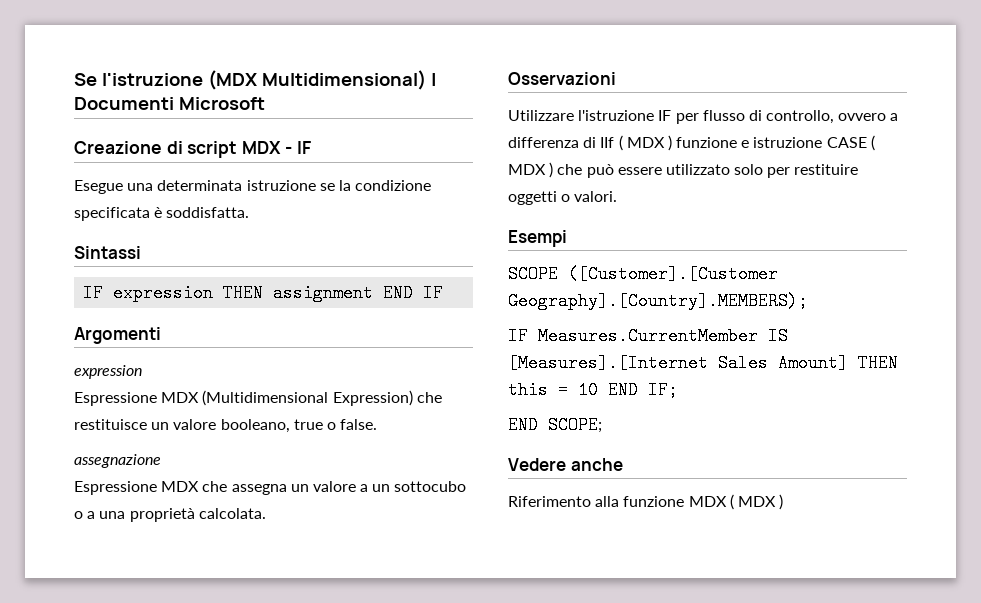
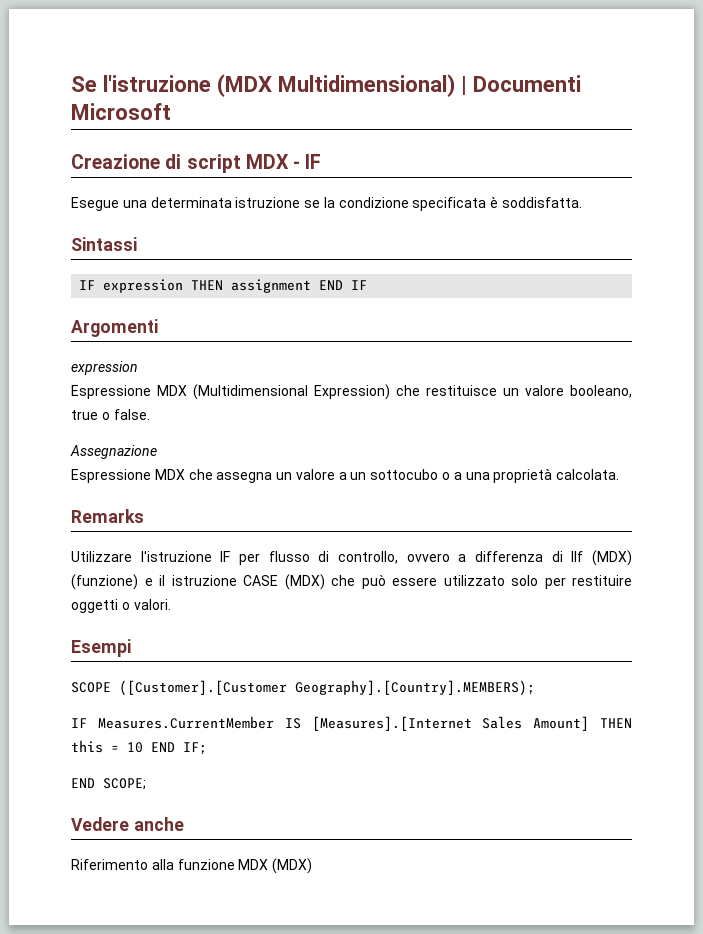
- assegnazione
+ Assegnazione
- Osservazioni
+ Remarks
- Utilizzare l'istruzione IF per flusso di controllo, ovvero a differenza di IIf ( MDX ) funzione e istruzione CASE ( MDX ) che può essere utilizzato solo per restituire oggetti o valori.
+ Utilizzare l'istruzione IF per flusso di controllo, ovvero a differenza di IIf (MDX) (funzione) e il istruzione CASE (MDX) che può essere utilizzato solo per restituire oggetti o valori.
- Riferimento alla funzione MDX ( MDX )
+ Riferimento alla funzione MDX (MDX)

